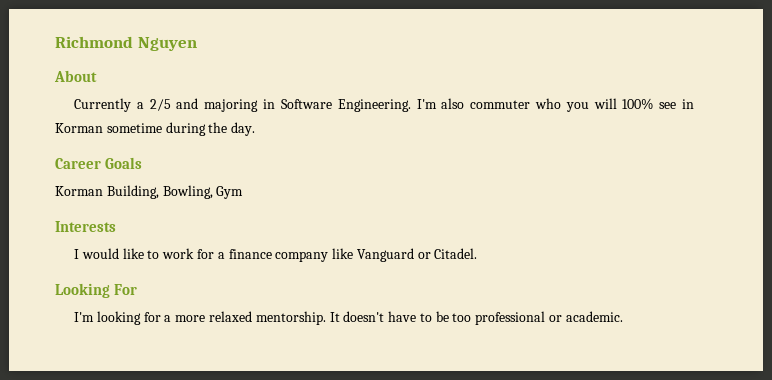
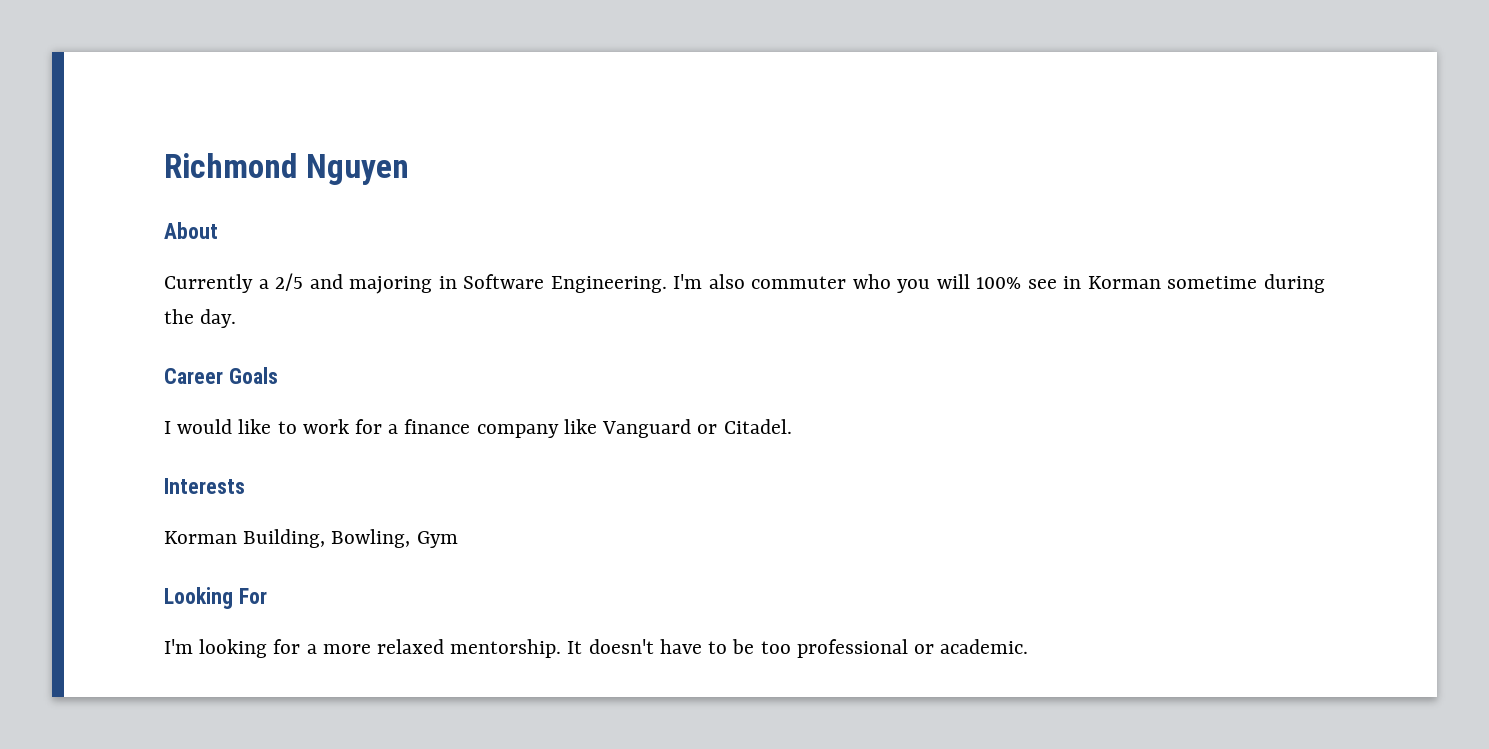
- Korman Building, Bowling, Gym
- Interests
+ Interests
+ Korman Building, Bowling, Gym

